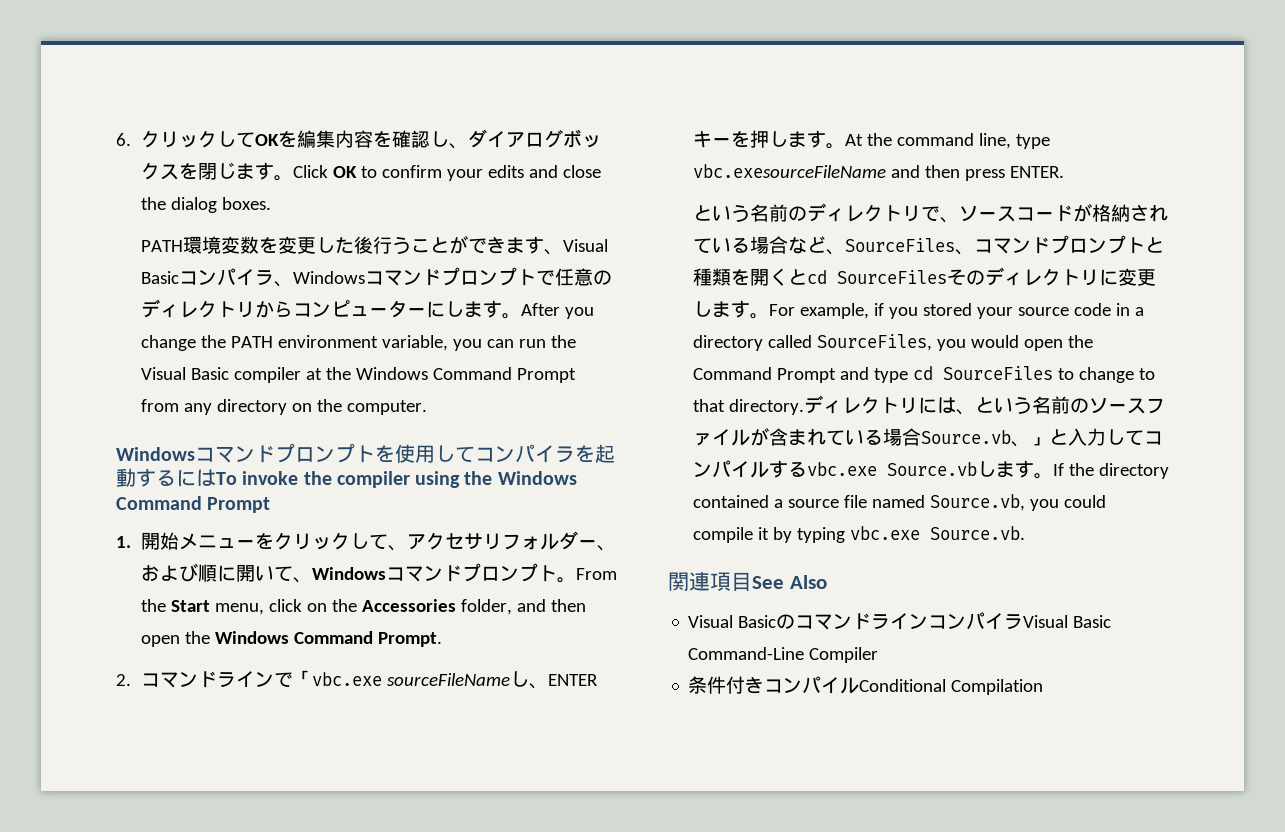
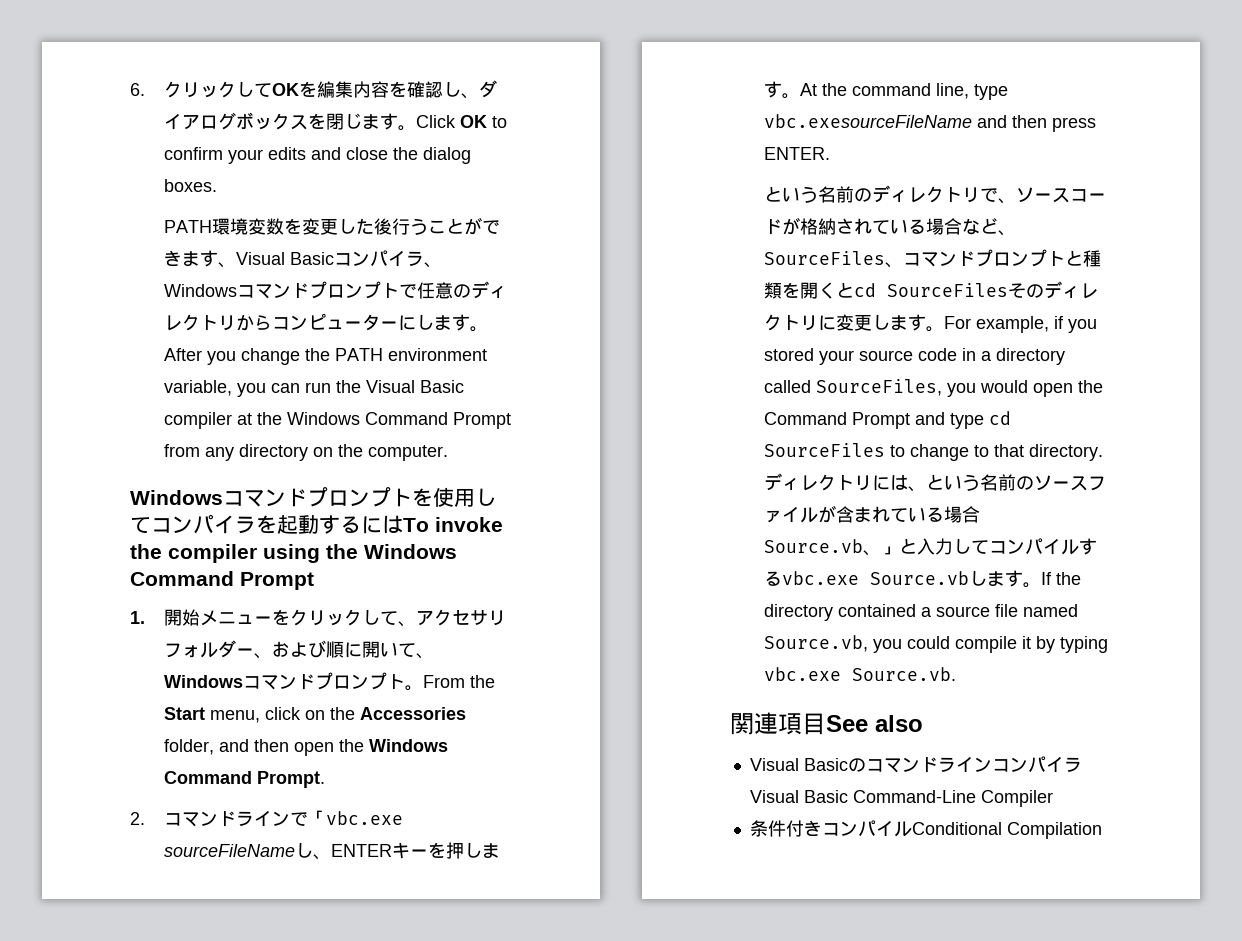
- 関連項目See Also
+ 関連項目See also

